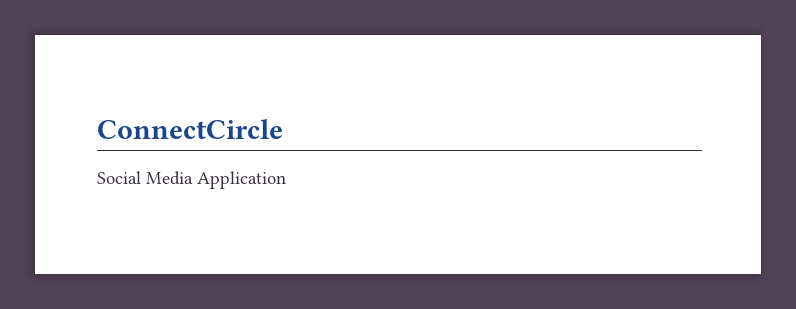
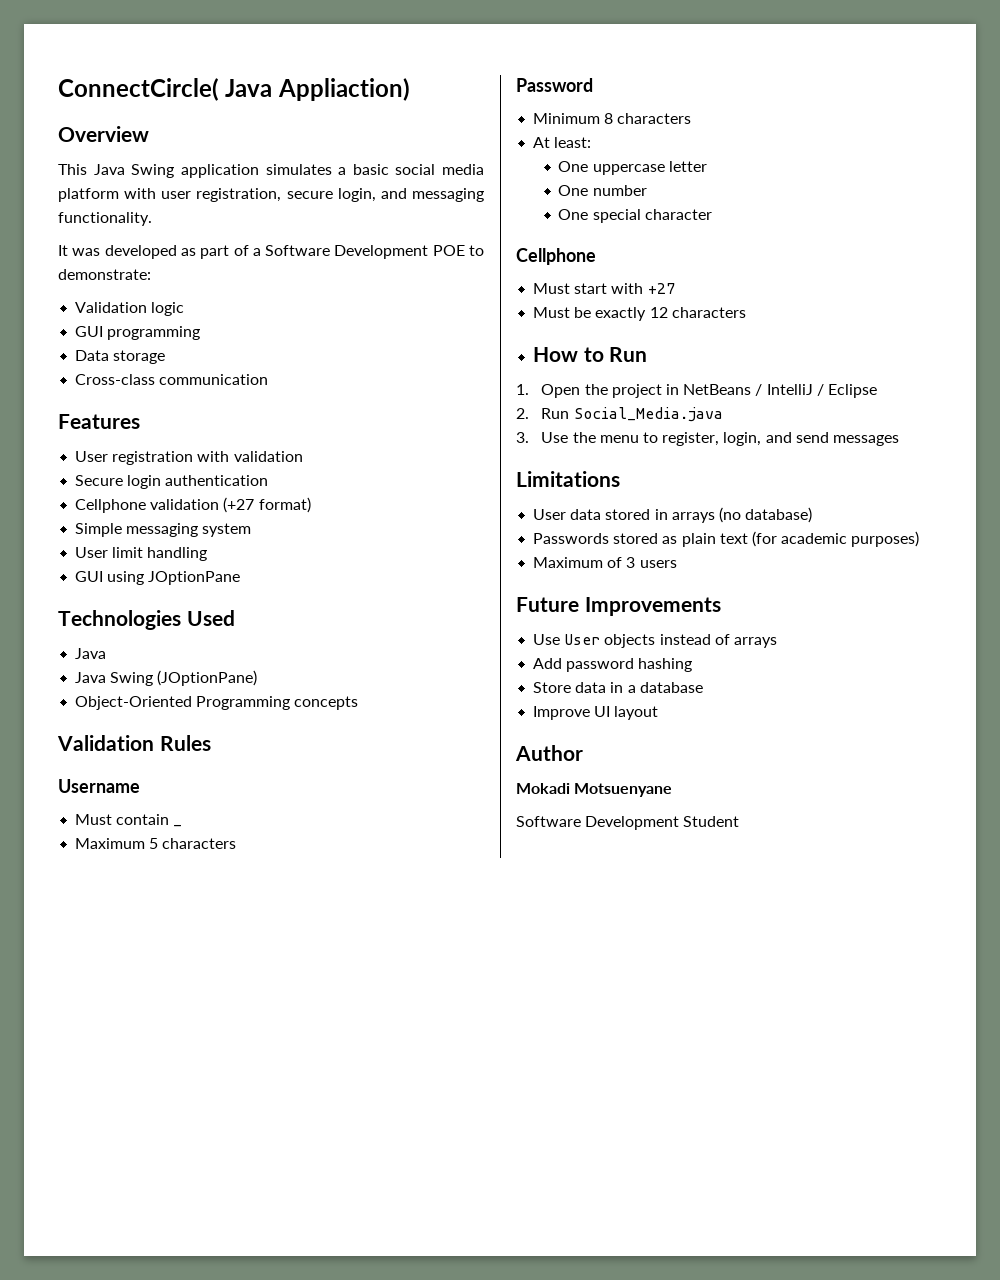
- ConnectCircle
- Social Media Application
+ ConnectCircle( Java Appliaction)
+ Overview
+ This Java Swing application simulates a basic social media platform with user registration, secure login, and messaging functionality.
+ It was developed as part of a Software Development POE to demonstrate:
+ Validation logic
+ GUI programming
+ Data storage
+ Cross-class communication
+ Features
+ User registration with validation
+ Secure login authentication
+ Cellphone validation (+27 format)
+ Simple messaging system
+ User limit handling
+ GUI using JOptionPane
+ Technologies Used
+ Java
+ Java Swing (JOptionPane)
+ Object-Oriented Programming concepts
+ Validation Rules
+ Username
+ Must contain _
+ Maximum 5 characters
+ Password
+ Minimum 8 characters
+ At least:
+ One uppercase letter
+ One number
+ One special character
+ Cellphone
+ Must start with +27
+ Must be exactly 12 characters
+ How to Run
+ 1. Open the project in NetBeans / IntelliJ / Eclipse
+ 2. Run Social_Media.java
+ 3. Use the menu to register, login, and send messages
+ Limitations
+ User data stored in arrays (no database)
+ Passwords stored as plain text (for academic purposes)
+ Maximum of 3 users
+ Future Improvements
+ Use User objects instead of arrays
+ Add password hashing
+ Store data in a database
+ Improve UI layout
+ Author
+ Mokadi Motsuenyane
+ Software Development Student

